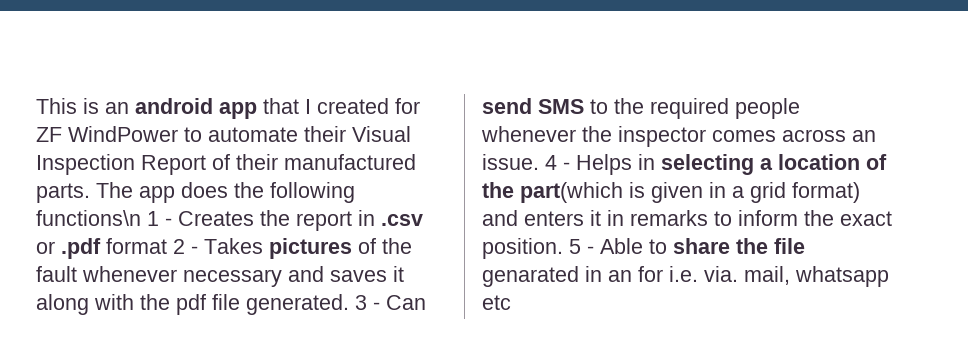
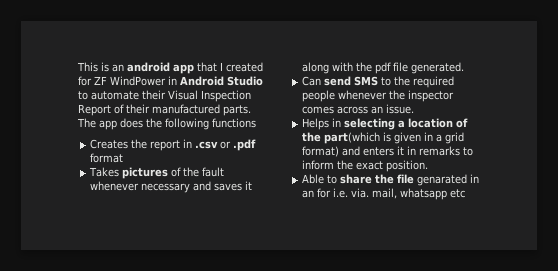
- This is an android app that I created for ZF WindPower to automate their Visual Inspection Report of their manufactured parts.
+ This is an android app that I created for ZF WindPower in Android Studio to automate their Visual Inspection Report of their manufactured parts.
- The app does the following functions\n 1 - Creates the report in .csv or .pdf format 2 - Takes pictures of the fault whenever necessary and saves it along with the pdf file generated. 3 - Can send SMS to the required people whenever the inspector comes across an issue. 4 - Helps in selecting a location of the part(which is given in a grid format) and enters it in remarks to inform the exact position. 5 - Able to share the file genarated in an for i.e. via. mail, whatsapp etc
+ The app does the following functions
+ Creates the report in .csv or .pdf format
+ Takes pictures of the fault whenever necessary and saves it along with the pdf file generated.
+ Can send SMS to the required people whenever the inspector comes across an issue.
+ Helps in selecting a location of the part(which is given in a grid format) and enters it in remarks to inform the exact position.
+ Able to share the file genarated in an for i.e. via. mail, whatsapp etc

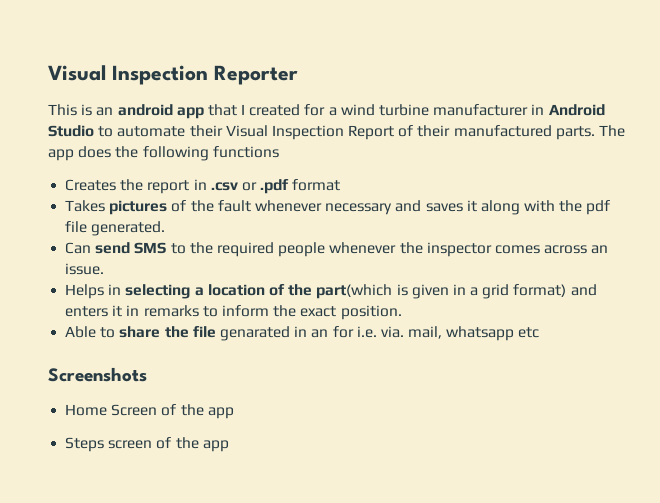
+ Visual Inspection Reporter
- This is an android app that I created for ZF WindPower in Android Studio to automate their Visual Inspection Report of their manufactured parts.
+ This is an android app that I created for a wind turbine manufacturer in Android Studio to automate their Visual Inspection Report of their manufactured parts.
+ Screenshots
+ Home Screen of the app
+ Steps screen of the app

